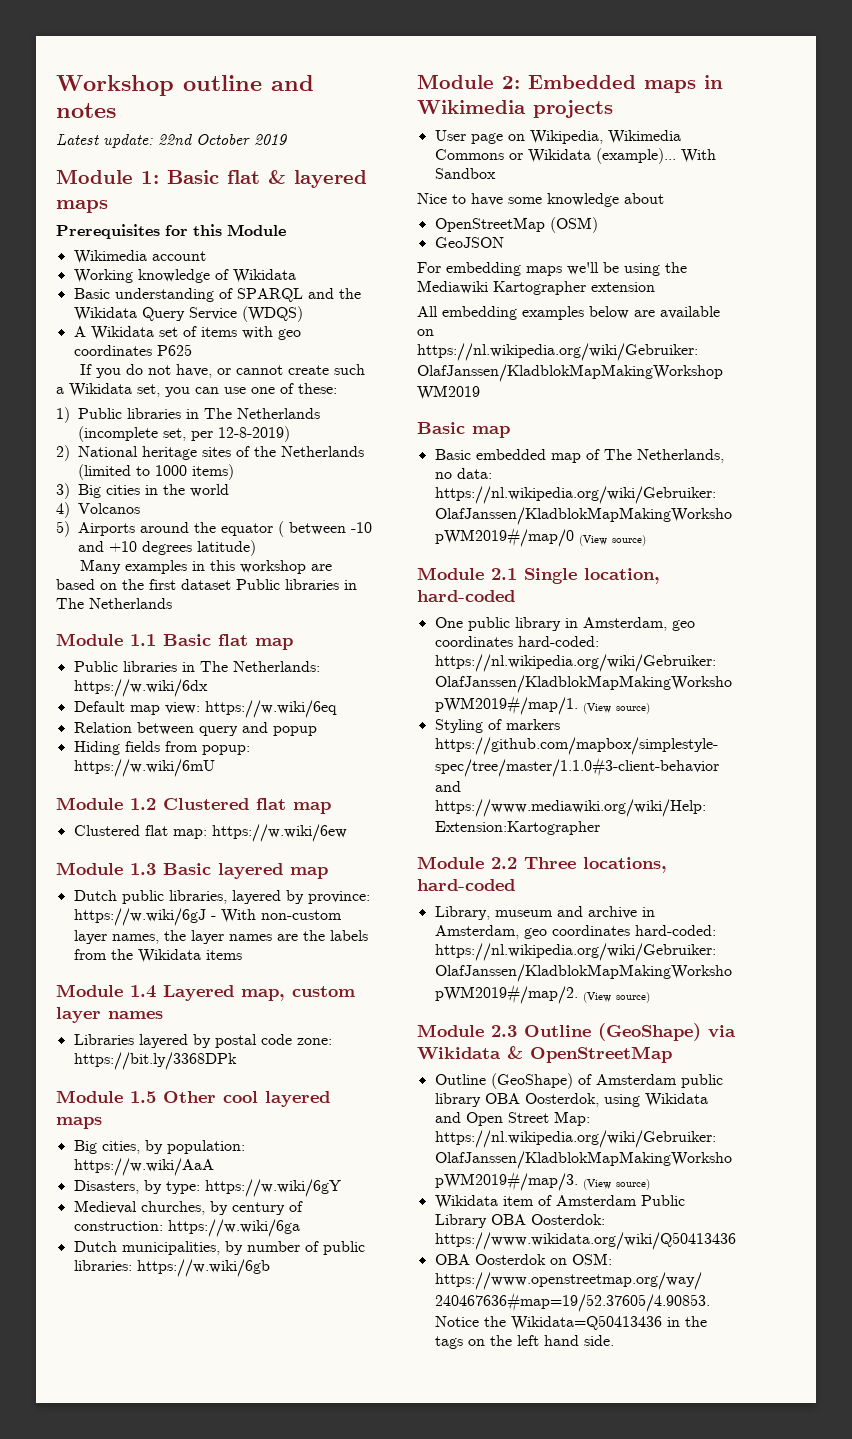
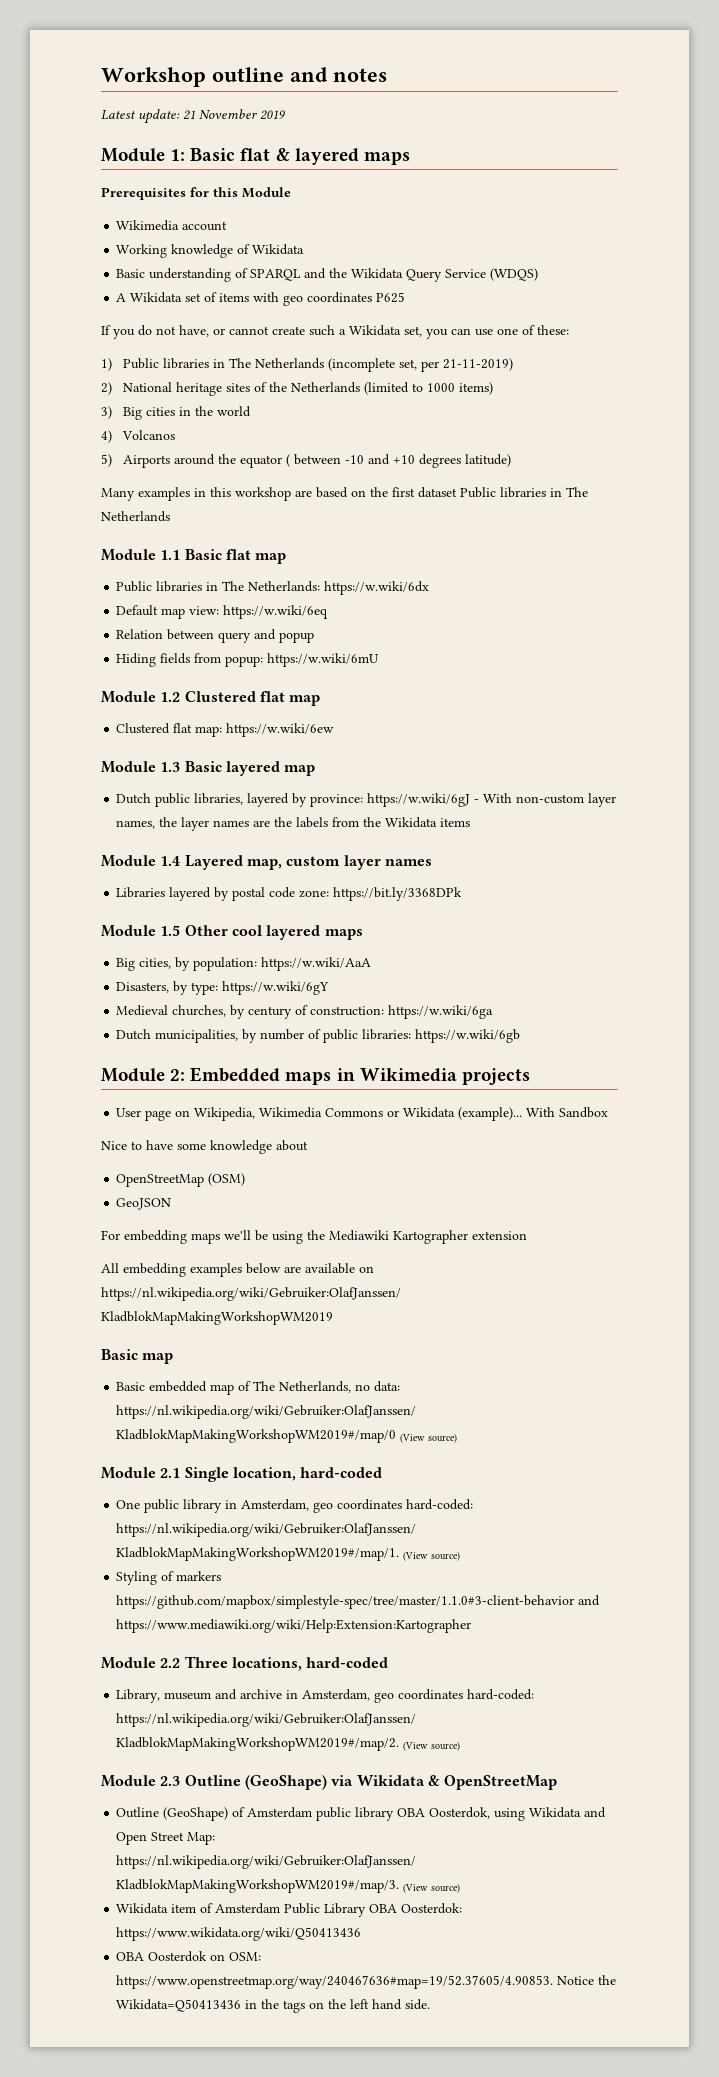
- Latest update: 22nd October 2019
+ Latest update: 21 November 2019
- 1) Public libraries in The Netherlands (incomplete set, per 12-8-2019)
+ 1) Public libraries in The Netherlands (incomplete set, per 21-11-2019)

